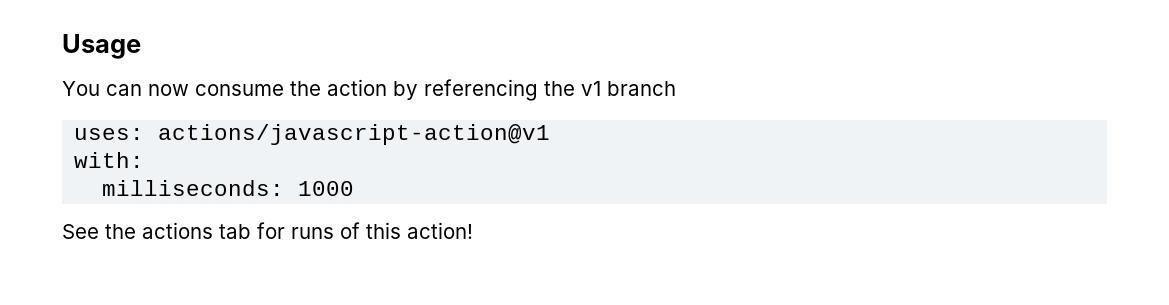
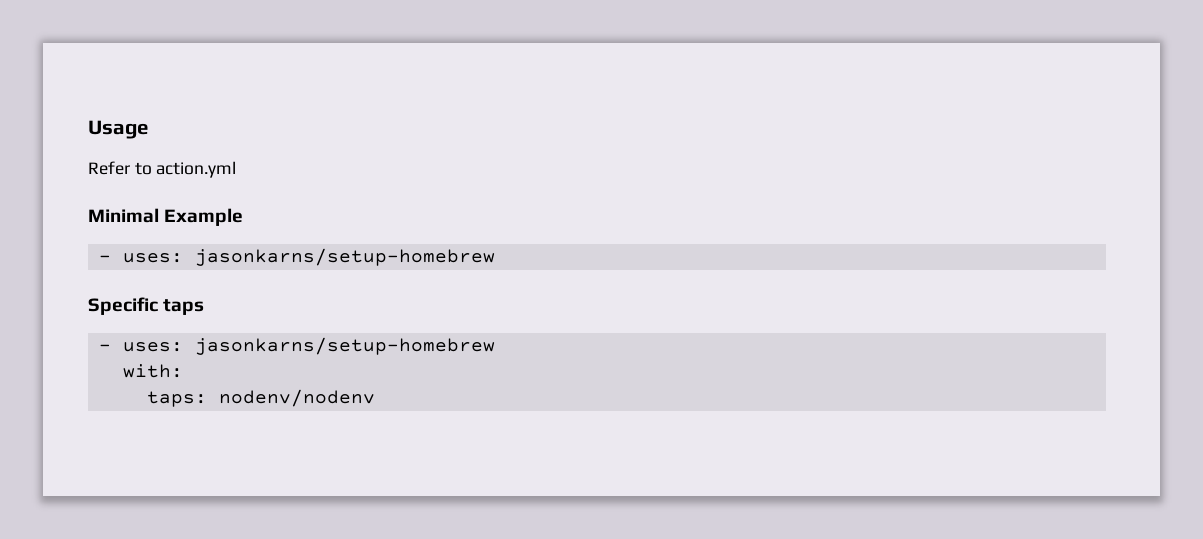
- You can now consume the action by referencing the v1 branch
- uses: actions/javascript-action@v1
+ Refer to action.yml
+ Minimal Example
+ - uses: jasonkarns/setup-homebrew
+ Specific taps
+ - uses: jasonkarns/setup-homebrew
  with:
- milliseconds: 1000
- See the actions tab for runs of this action!
+ taps: nodenv/nodenv

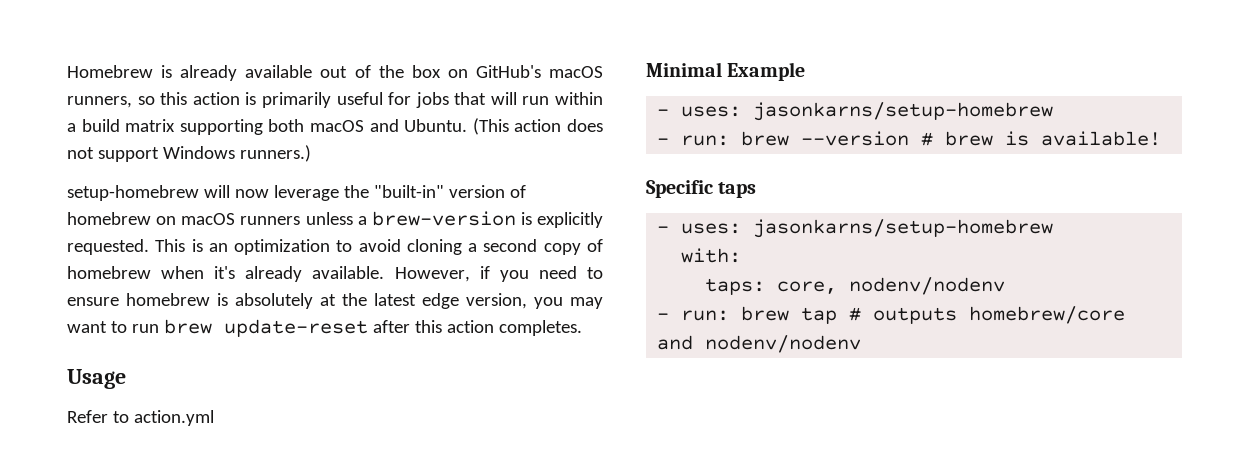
+ Homebrew is already available out of the box on GitHub's macOS runners, so this action is primarily useful for jobs that will run within a build matrix supporting both macOS and Ubuntu. (This action does not support Windows runners.)
+ setup-homebrew will now leverage the "built-in" version of homebrew on macOS runners unless a brew-version is explicitly requested. This is an optimization to avoid cloning a second copy of homebrew when it's already available. However, if you need to ensure homebrew is absolutely at the latest edge version, you may want to run brew update-reset after this action completes.
+ - run: brew --version # brew is available!
- taps: nodenv/nodenv
+ taps: core, nodenv/nodenv
+ - run: brew tap # outputs homebrew/core and nodenv/nodenv

